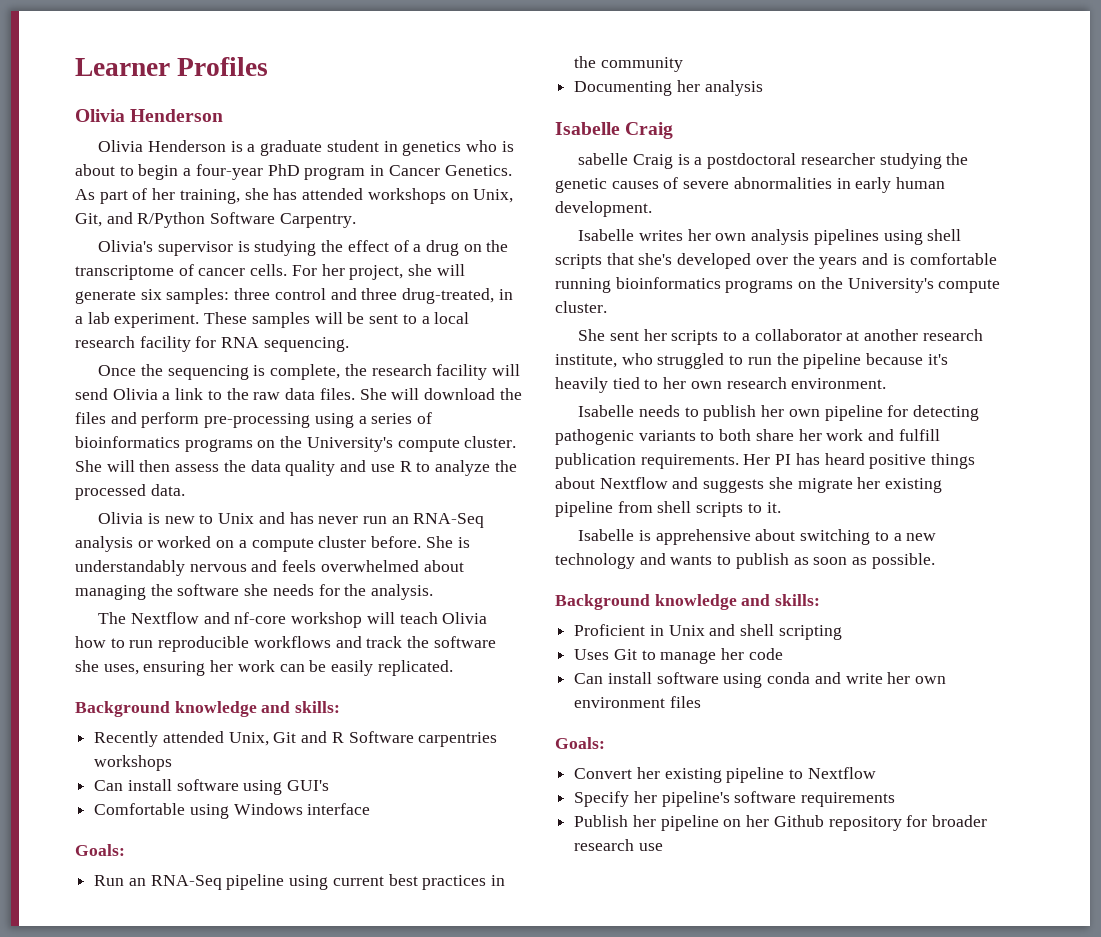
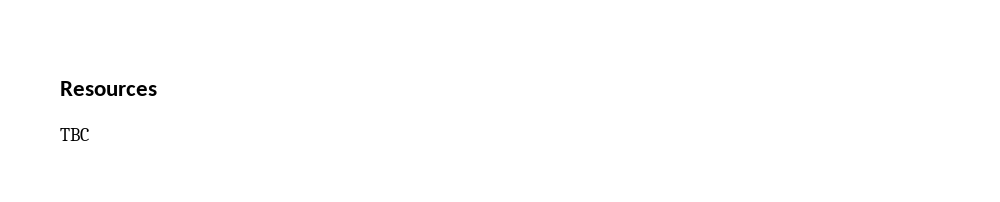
- Learner Profiles
- Olivia Henderson
- Olivia Henderson is a graduate student in genetics who is about to begin a four-year PhD program in Cancer Genetics. As part of her training, she has attended workshops on Unix, Git, and R/Python Software Carpentry.
- Olivia's supervisor is studying the effect of a drug on the transcriptome of cancer cells. For her project, she will generate six samples: three control and three drug-treated, in a lab experiment. These samples will be sent to a local research facility for RNA sequencing.
- Once the sequencing is complete, the research facility will send Olivia a link to the raw data files. She will download the files and perform pre-processing using a series of bioinformatics programs on the University's compute cluster. She will then assess the data quality and use R to analyze the processed data.
- Olivia is new to Unix and has never run an RNA-Seq analysis or worked on a compute cluster before. She is understandably nervous and feels overwhelmed about managing the software she needs for the analysis.
- The Nextflow and nf-core workshop will teach Olivia how to run reproducible workflows and track the software she uses, ensuring her work can be easily replicated.
- Background knowledge and skills:
- Recently attended Unix, Git and R Software carpentries workshops
- Can install software using GUI's
- Comfortable using Windows interface
- Goals:
- Run an RNA-Seq pipeline using current best practices in the community
- Documenting her analysis
- Isabelle Craig
- sabelle Craig is a postdoctoral researcher studying the genetic causes of severe abnormalities in early human development.
- Isabelle writes her own analysis pipelines using shell scripts that she's developed over the years and is comfortable running bioinformatics programs on the University's compute cluster.
- She sent her scripts to a collaborator at another research institute, who struggled to run the pipeline because it's heavily tied to her own research environment.
- Isabelle needs to publish her own pipeline for detecting pathogenic variants to both share her work and fulfill publication requirements. Her PI has heard positive things about Nextflow and suggests she migrate her existing pipeline from shell scripts to it.
- Isabelle is apprehensive about switching to a new technology and wants to publish as soon as possible.
- Background knowledge and skills:
- Proficient in Unix and shell scripting
- Uses Git to manage her code
- Can install software using conda and write her own environment files
- Goals:
- Convert her existing pipeline to Nextflow
- Specify her pipeline's software requirements
- Publish her pipeline on her Github repository for broader research use
+ Resources
+ TBC

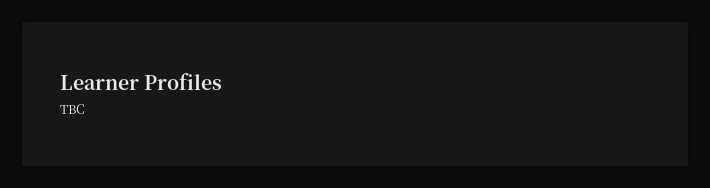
- Resources
+ Learner Profiles

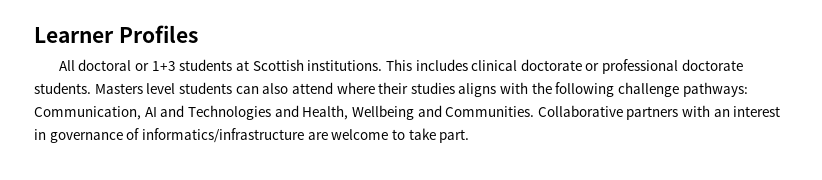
- TBC
+ All doctoral or 1+3 students at Scottish institutions. This includes clinical doctorate or professional doctorate students. Masters level students can also attend where their studies aligns with the following challenge pathways: Communication, AI and Technologies and Health, Wellbeing and Communities. Collaborative partners with an interest in governance of informatics/infrastructure are welcome to take part.

